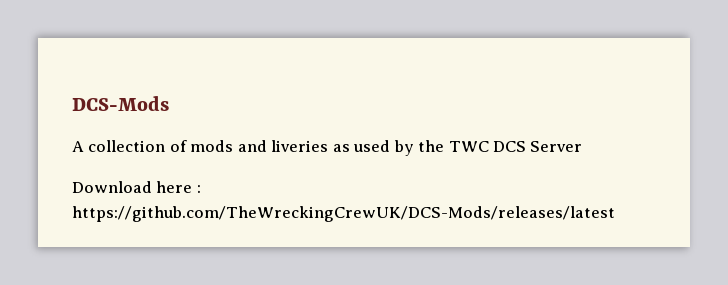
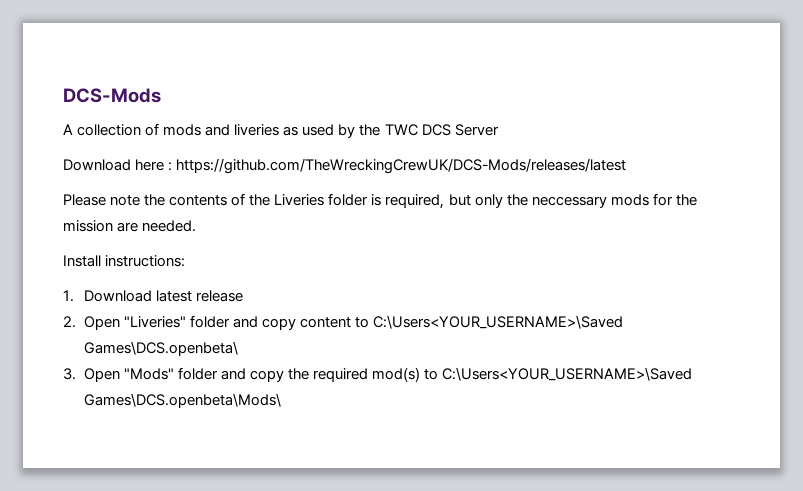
+ Please note the contents of the Liveries folder is required, but only the neccessary mods for the mission are needed.
+ Install instructions:
+ 1. Download latest release
+ 2. Open "Liveries" folder and copy content to C:\Users<YOUR_USERNAME>\Saved Games\DCS.openbeta\
+ 3. Open "Mods" folder and copy the required mod(s) to C:\Users<YOUR_USERNAME>\Saved Games\DCS.openbeta\Mods\

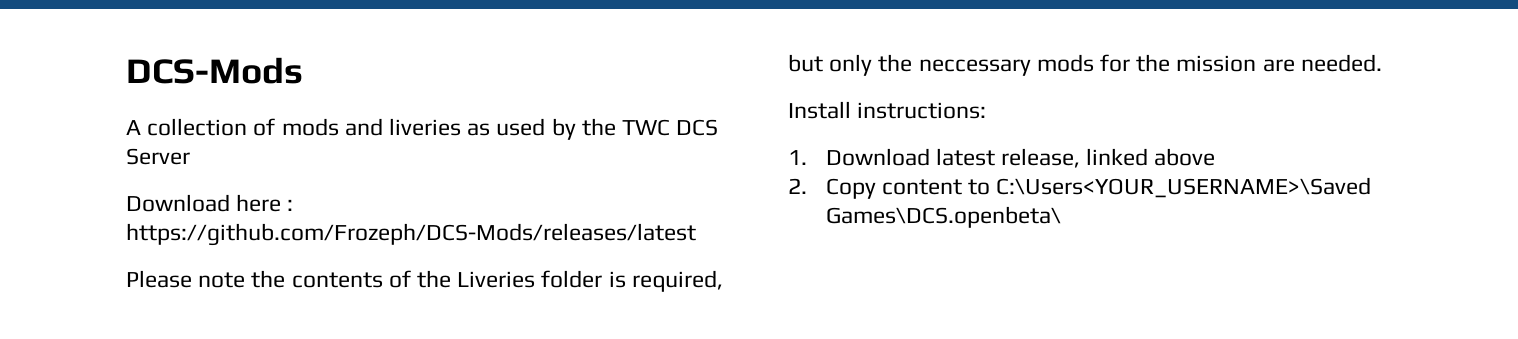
- Download here : https://github.com/TheWreckingCrewUK/DCS-Mods/releases/latest
+ Download here : https://github.com/Frozeph/DCS-Mods/releases/latest
- 1. Download latest release
- 2. Open "Liveries" folder and copy content to C:\Users<YOUR_USERNAME>\Saved Games\DCS.openbeta\
- 3. Open "Mods" folder and copy the required mod(s) to C:\Users<YOUR_USERNAME>\Saved Games\DCS.openbeta\Mods\
+ 1. Download latest release, linked above
+ 2. Copy content to C:\Users<YOUR_USERNAME>\Saved Games\DCS.openbeta\

